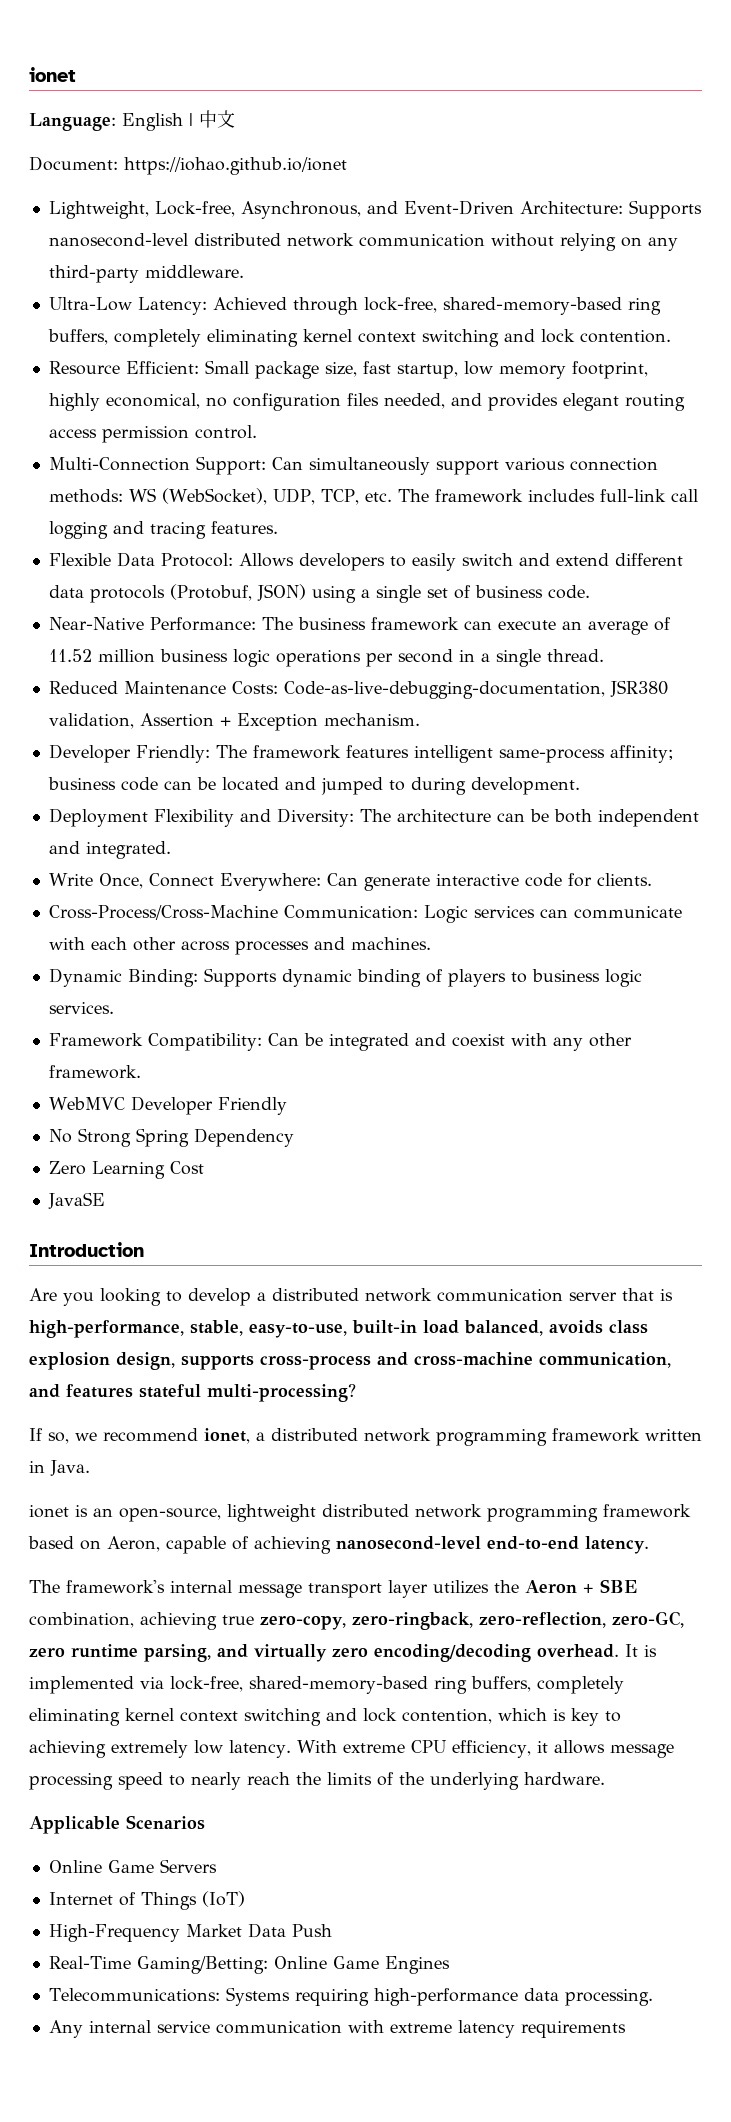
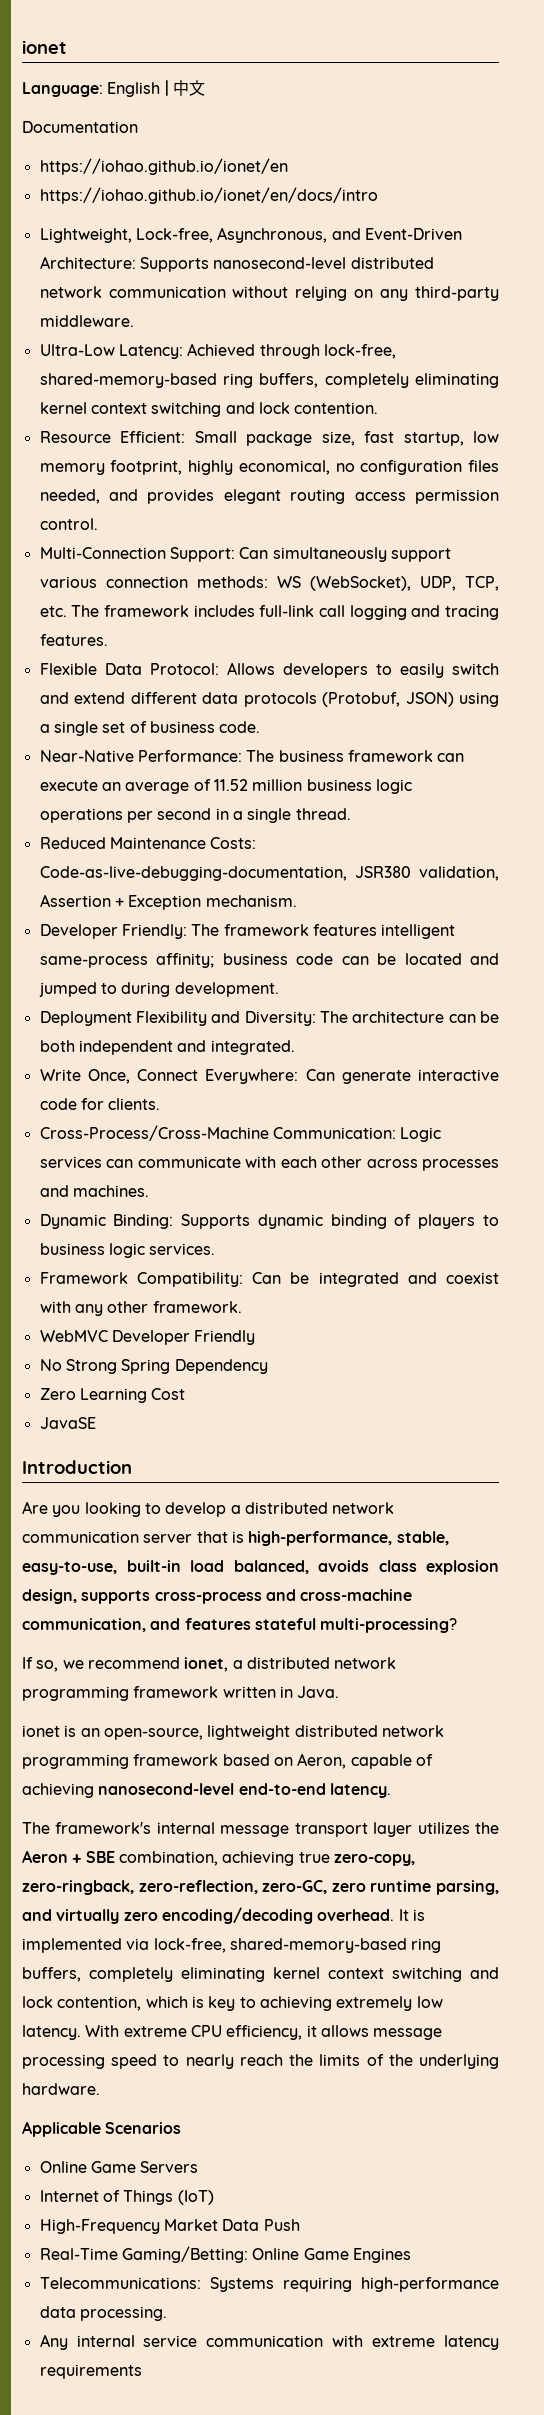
- Document: https://iohao.github.io/ionet
+ Documentation
+ https://iohao.github.io/ionet/en
+ https://iohao.github.io/ionet/en/docs/intro

